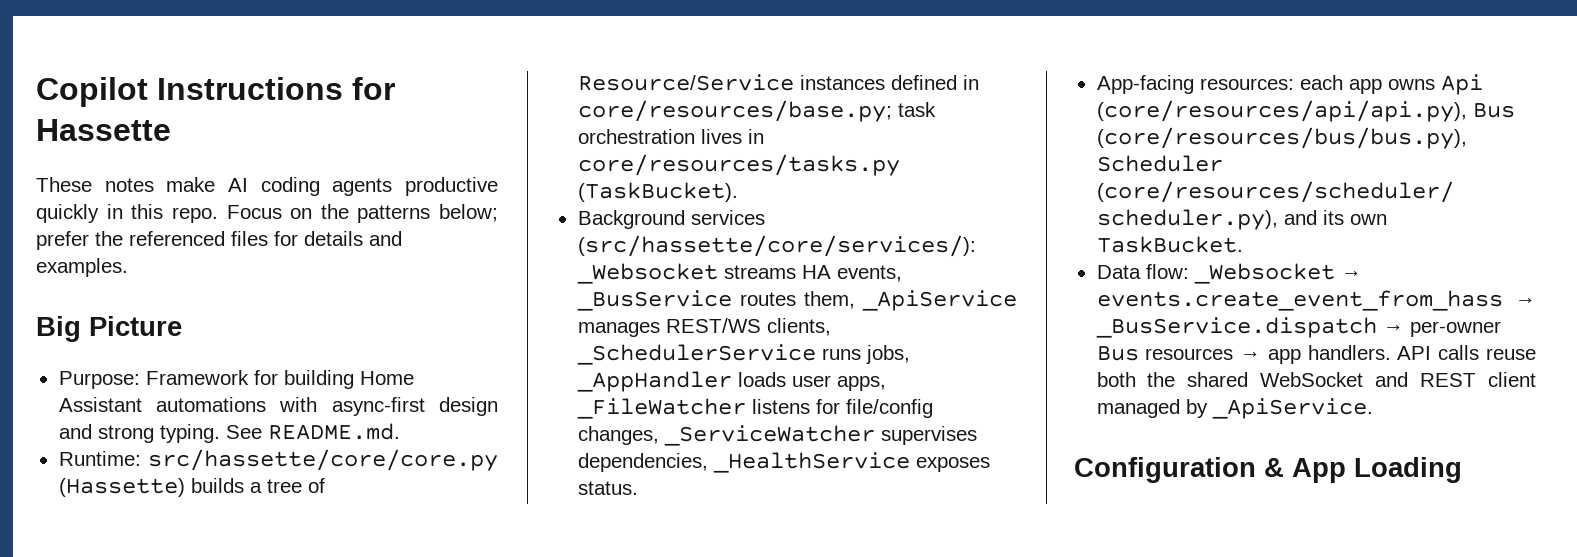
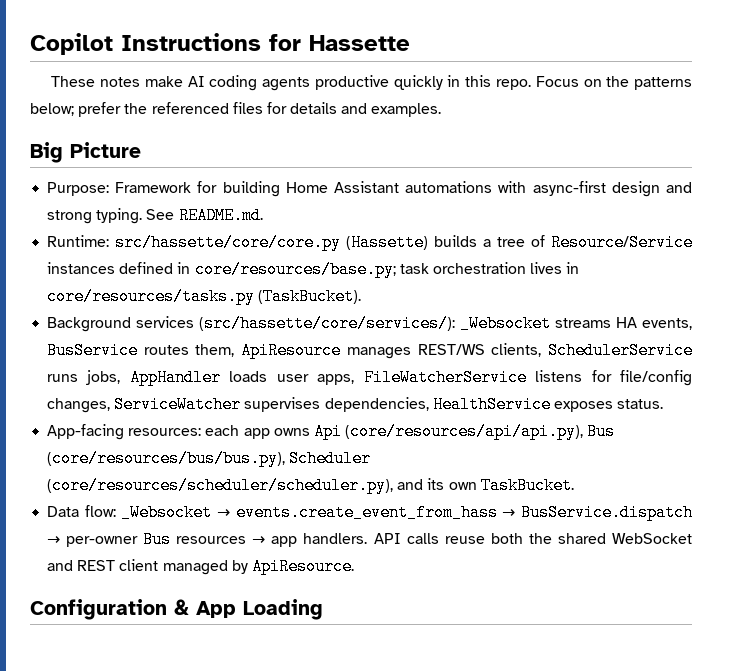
- Background services (src/hassette/core/services/): _Websocket streams HA events, _BusService routes them, _ApiService manages REST/WS clients, _SchedulerService runs jobs, _AppHandler loads user apps, _FileWatcher listens for file/config changes, _ServiceWatcher supervises dependencies, _HealthService exposes status.
+ Background services (src/hassette/core/services/): _Websocket streams HA events, BusService routes them, ApiResource manages REST/WS clients, SchedulerService runs jobs, AppHandler loads user apps, FileWatcherService listens for file/config changes, ServiceWatcher supervises dependencies, HealthService exposes status.
- Data flow: _Websocket → events.create_event_from_hass → _BusService.dispatch → per-owner Bus resources → app handlers.
+ Data flow: _Websocket → events.create_event_from_hass → BusService.dispatch → per-owner Bus resources → app handlers.
- API calls reuse both the shared WebSocket and REST client managed by _ApiService.
+ API calls reuse both the shared WebSocket and REST client managed by ApiResource.

